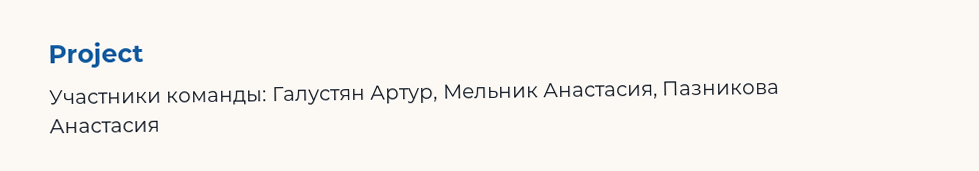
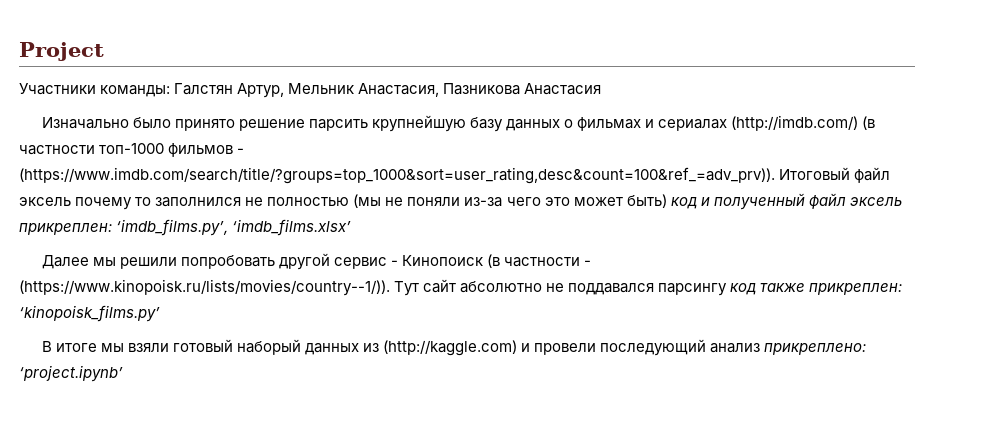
- Участники команды: Галустян Артур, Мельник Анастасия, Пазникова Анастасия
+ Участники команды: Галстян Артур, Мельник Анастасия, Пазникова Анастасия
+ Изначально было принято решение парсить крупнейшую базу данных о фильмах и сериалах (http://imdb.com/) (в частности топ-1000 фильмов - (https://www.imdb.com/search/title/?groups=top_1000&sort=user_rating,desc&count=100&ref_=adv_prv)). Итоговый файл эксель почему то заполнился не полностью (мы не поняли из-за чего это может быть) код и полученный файл эксель прикреплен: ‘imdb_films.py’, ‘imdb_films.xlsx’
+ Далее мы решили попробовать другой сервис - Кинопоиск (в частности - (https://www.kinopoisk.ru/lists/movies/country--1/)). Тут сайт абсолютно не поддавался парсингу код также прикреплен: ‘kinopoisk_films.py’
+ В итоге мы взяли готовый наборый данных из (http://kaggle.com) и провели последующий анализ прикреплено: ‘project.ipynb’

